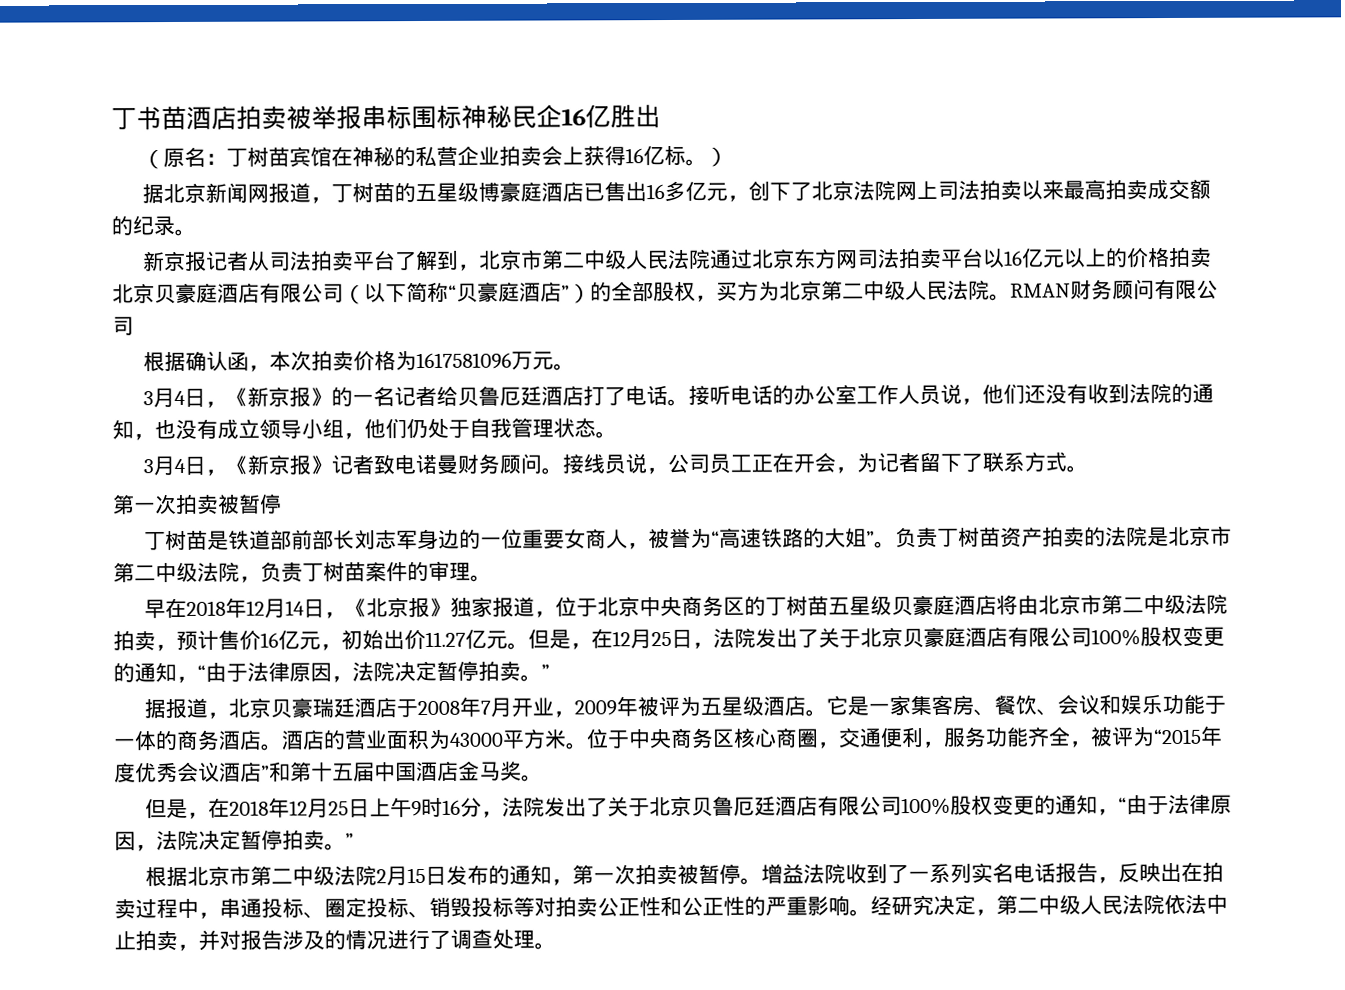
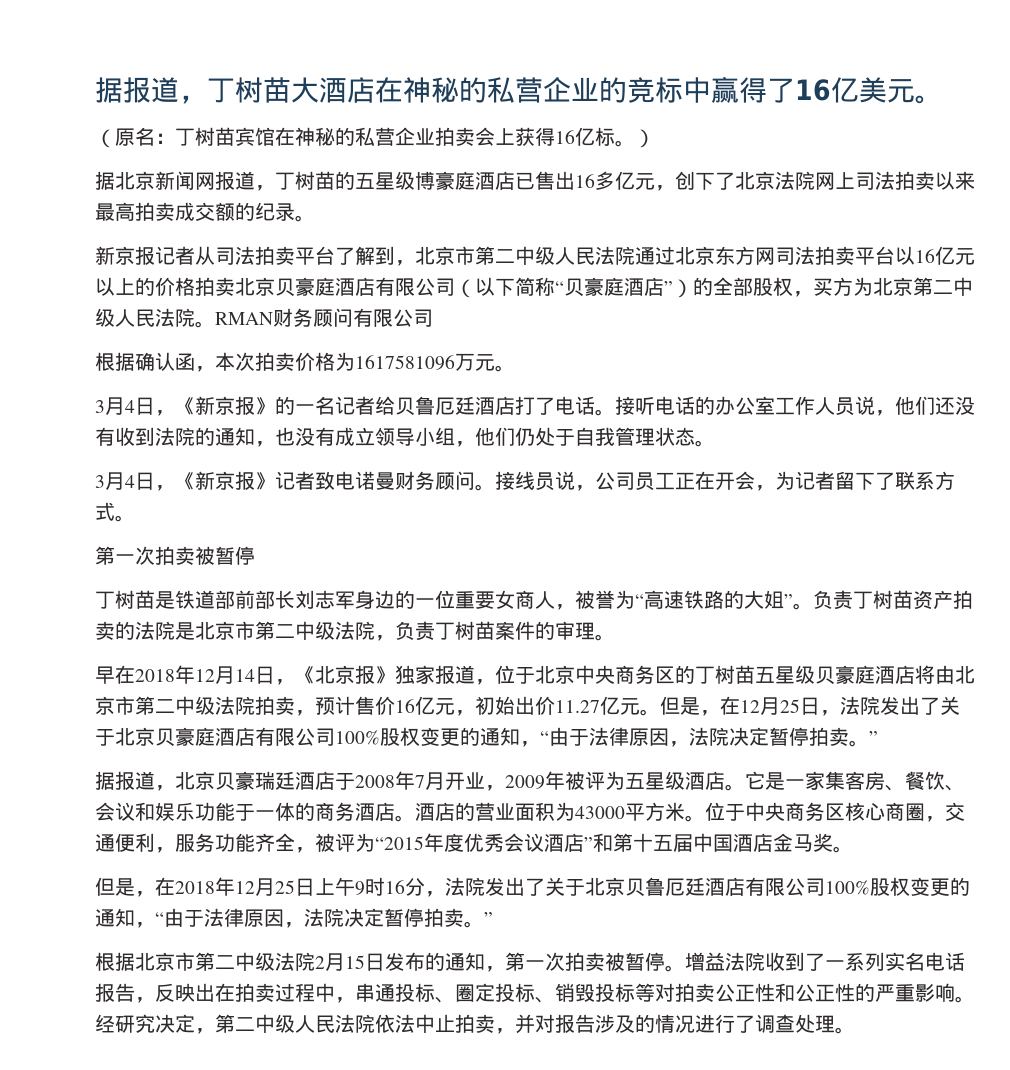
- 丁书苗酒店拍卖被举报串标围标神秘民企16亿胜出
+ 据报道，丁树苗大酒店在神秘的私营企业的竞标中赢得了16亿美元。

